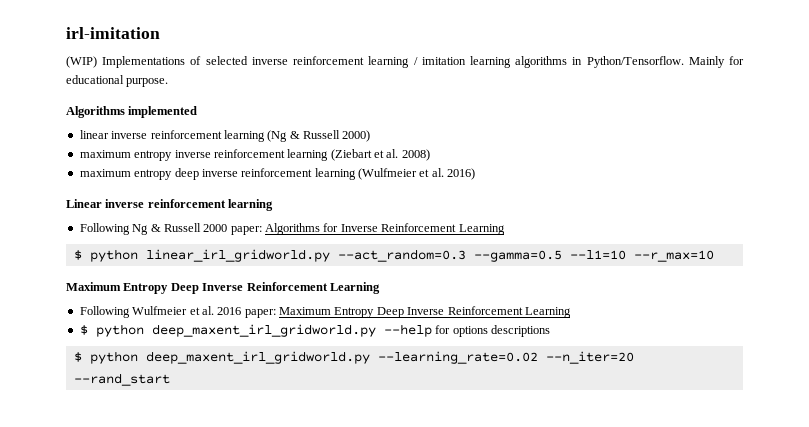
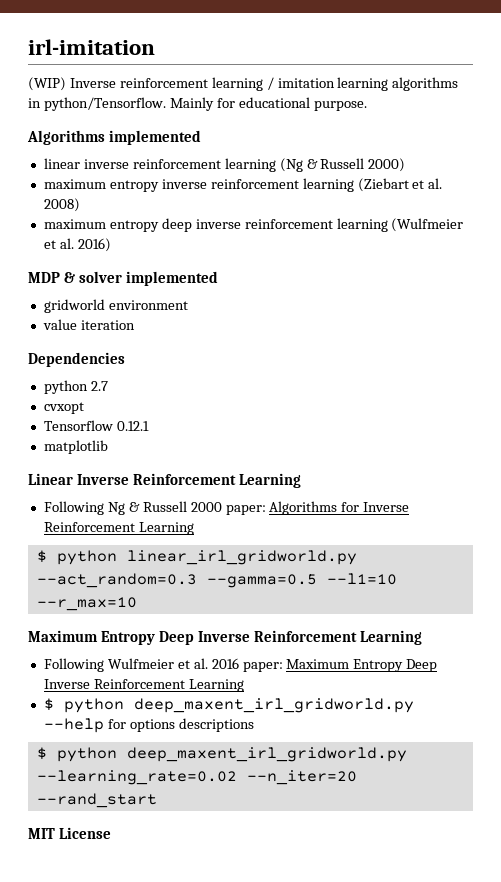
- (WIP) Implementations of selected inverse reinforcement learning / imitation learning algorithms in Python/Tensorflow.
+ (WIP) Inverse reinforcement learning / imitation learning algorithms in python/Tensorflow.
- Linear inverse reinforcement learning
+ MDP & solver implemented
+ gridworld environment
+ value iteration
+ Dependencies
+ python 2.7
+ cvxopt
+ Tensorflow 0.12.1
+ matplotlib
+ Linear Inverse Reinforcement Learning
+ MIT License

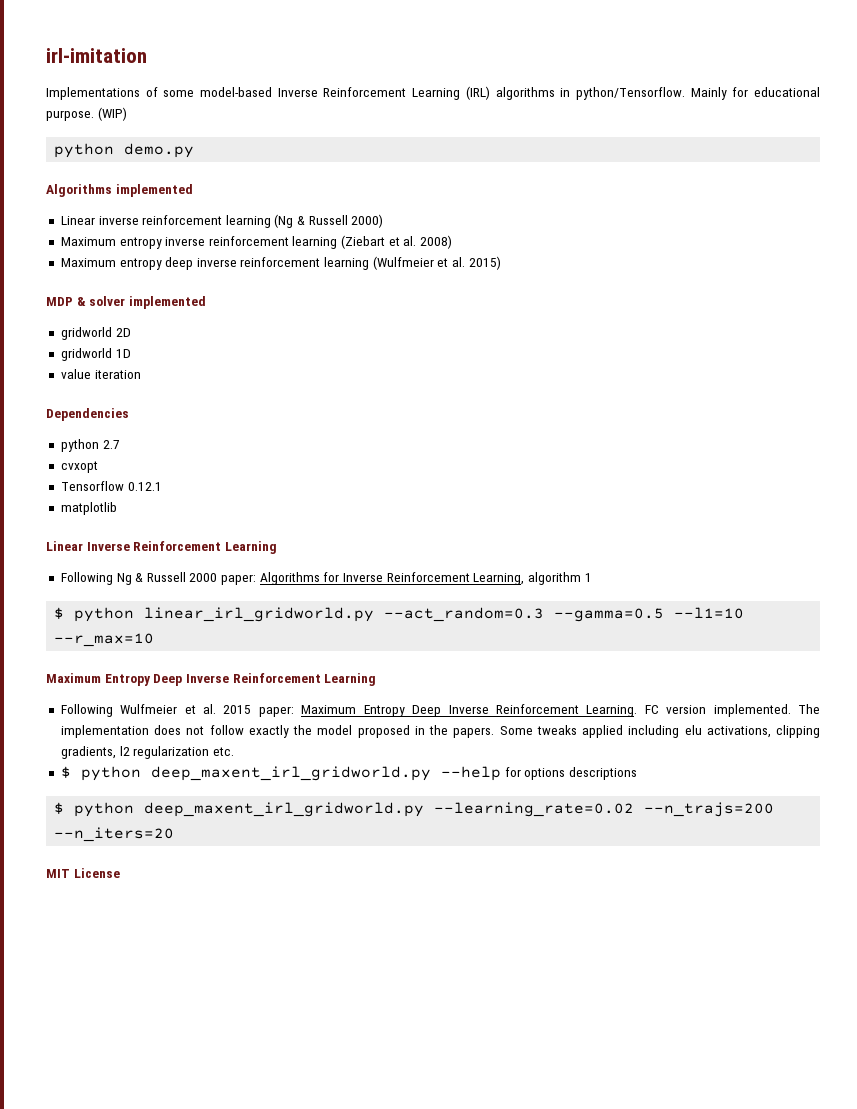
- (WIP) Inverse reinforcement learning / imitation learning algorithms in python/Tensorflow.
+ Implementations of some model-based Inverse Reinforcement Learning (IRL) algorithms in python/Tensorflow.
+ (WIP)
+ python demo.py
- linear inverse reinforcement learning (Ng & Russell 2000)
+ Linear inverse reinforcement learning (Ng & Russell 2000)
- maximum entropy inverse reinforcement learning (Ziebart et al. 2008)
+ Maximum entropy inverse reinforcement learning (Ziebart et al. 2008)
- maximum entropy deep inverse reinforcement learning (Wulfmeier et al. 2016)
+ Maximum entropy deep inverse reinforcement learning (Wulfmeier et al. 2015)
- gridworld environment
+ gridworld 2D
+ gridworld 1D
- Following Ng & Russell 2000 paper: Algorithms for Inverse Reinforcement Learning
+ Following Ng & Russell 2000 paper: Algorithms for Inverse Reinforcement Learning, algorithm 1
- Following Wulfmeier et al. 2016 paper: Maximum Entropy Deep Inverse Reinforcement Learning
+ Following Wulfmeier et al. 2015 paper: Maximum Entropy Deep Inverse Reinforcement Learning. FC version implemented. The implementation does not follow exactly the model proposed in the papers. Some tweaks applied including elu activations, clipping gradients, l2 regularization etc.
- $ python deep_maxent_irl_gridworld.py --learning_rate=0.02 --n_iter=20 --rand_start
+ $ python deep_maxent_irl_gridworld.py --learning_rate=0.02 --n_trajs=200 --n_iters=20

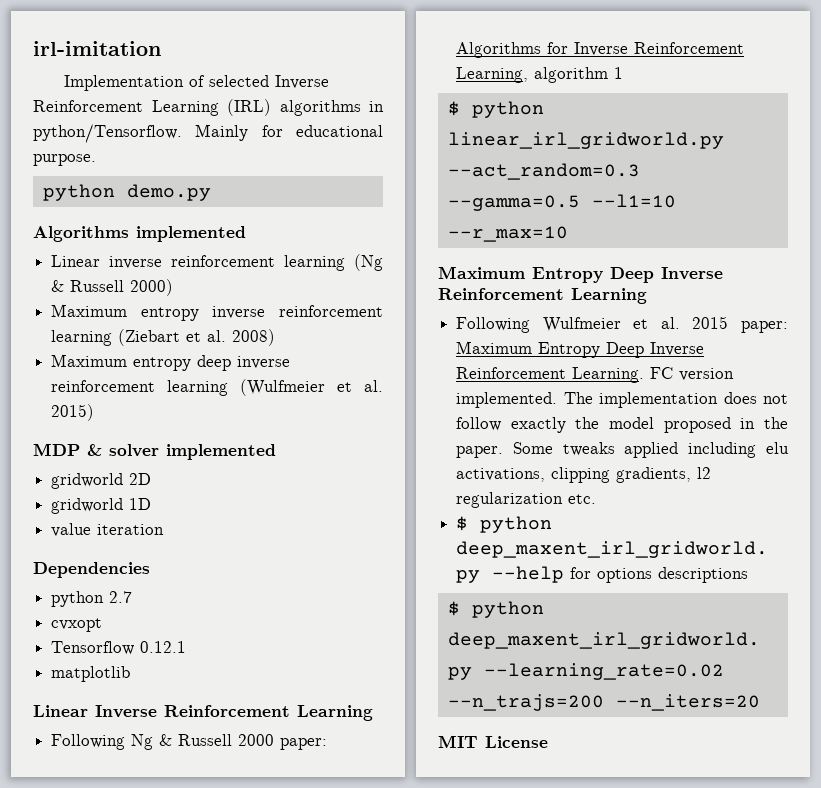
- Implementations of some model-based Inverse Reinforcement Learning (IRL) algorithms in python/Tensorflow.
+ Implementation of selected Inverse Reinforcement Learning (IRL) algorithms in python/Tensorflow.
- (WIP)
- The implementation does not follow exactly the model proposed in the papers.
+ The implementation does not follow exactly the model proposed in the paper.

